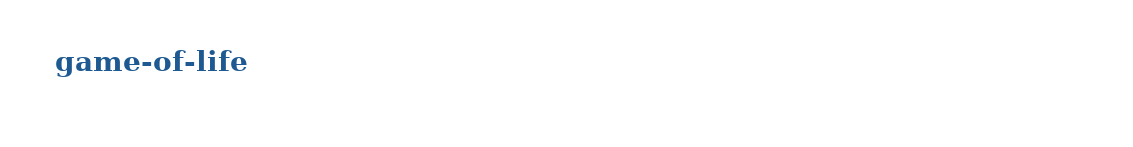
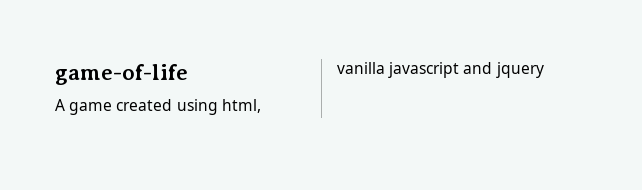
+ A game created using html, vanilla javascript and jquery

